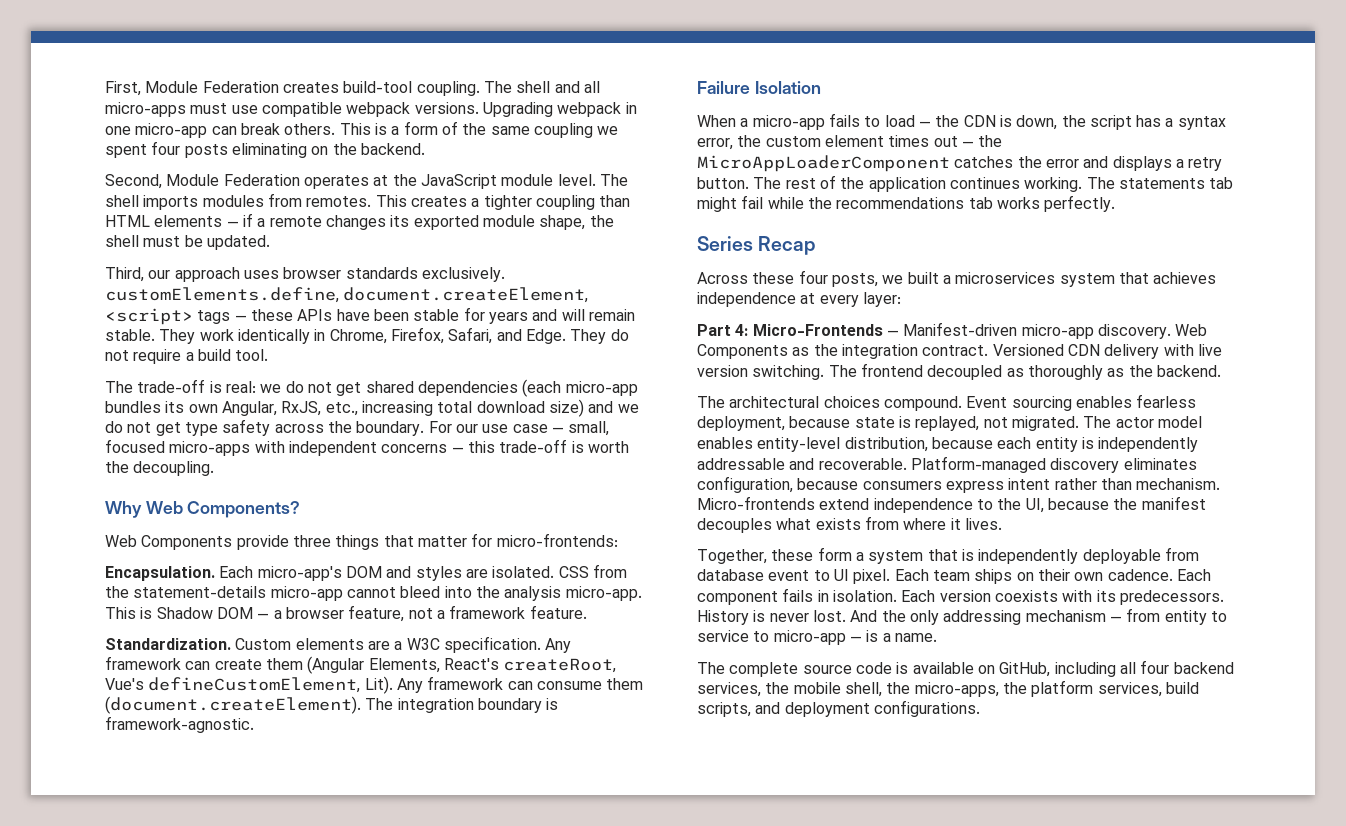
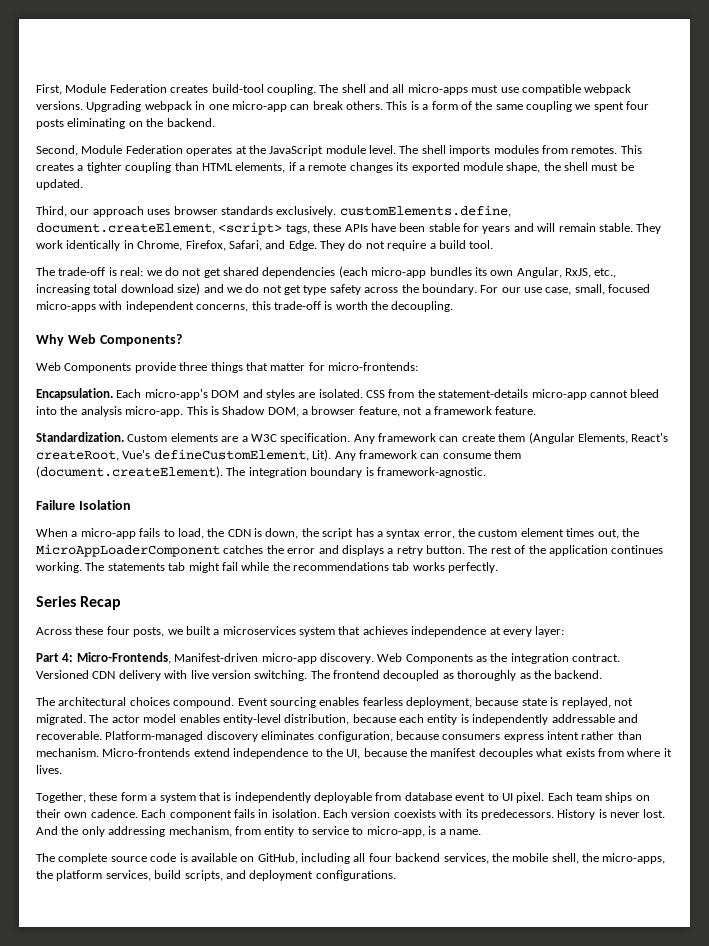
- This creates a tighter coupling than HTML elements — if a remote changes its exported module shape, the shell must be updated.
+ This creates a tighter coupling than HTML elements, if a remote changes its exported module shape, the shell must be updated.
- Third, our approach uses browser standards exclusively. customElements.define, document.createElement, <script> tags — these APIs have been stable for years and will remain stable.
+ Third, our approach uses browser standards exclusively. customElements.define, document.createElement, <script> tags, these APIs have been stable for years and will remain stable.
- For our use case — small, focused micro-apps with independent concerns — this trade-off is worth the decoupling.
+ For our use case, small, focused micro-apps with independent concerns, this trade-off is worth the decoupling.
- This is Shadow DOM — a browser feature, not a framework feature.
+ This is Shadow DOM, a browser feature, not a framework feature.
- When a micro-app fails to load — the CDN is down, the script has a syntax error, the custom element times out — the MicroAppLoaderComponent catches the error and displays a retry button.
+ When a micro-app fails to load, the CDN is down, the script has a syntax error, the custom element times out, the MicroAppLoaderComponent catches the error and displays a retry button.
- Part 4: Micro-Frontends — Manifest-driven micro-app discovery.
+ Part 4: Micro-Frontends, Manifest-driven micro-app discovery.
- And the only addressing mechanism — from entity to service to micro-app — is a name.
+ And the only addressing mechanism, from entity to service to micro-app, is a name.

